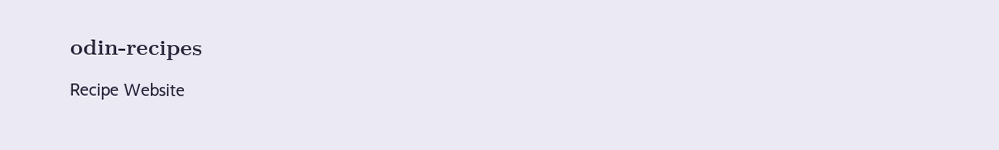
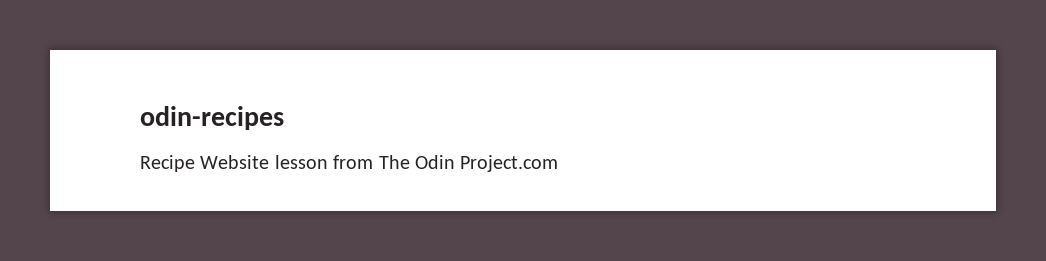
- Recipe Website
+ Recipe Website lesson from The Odin Project.com

